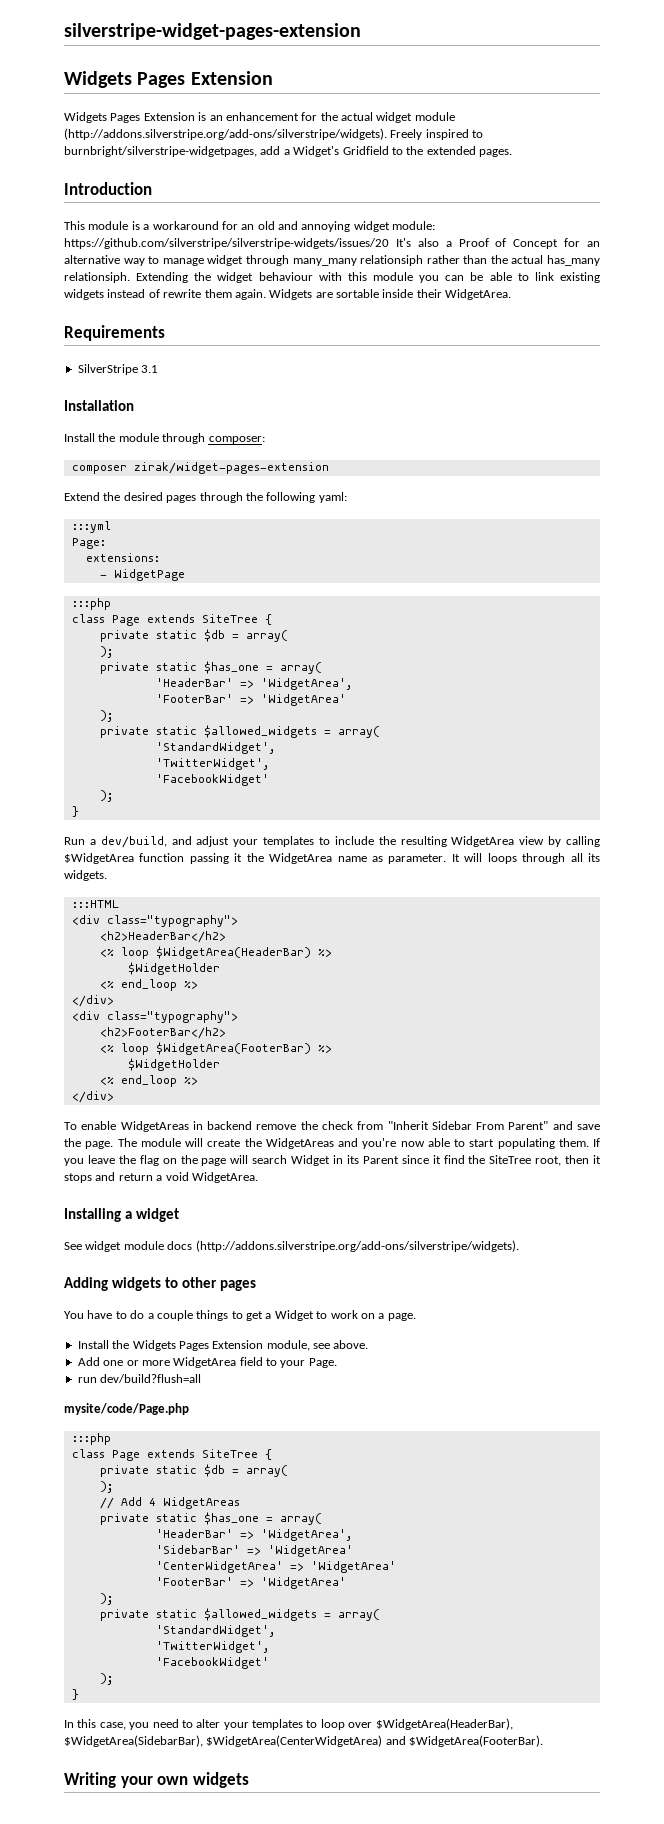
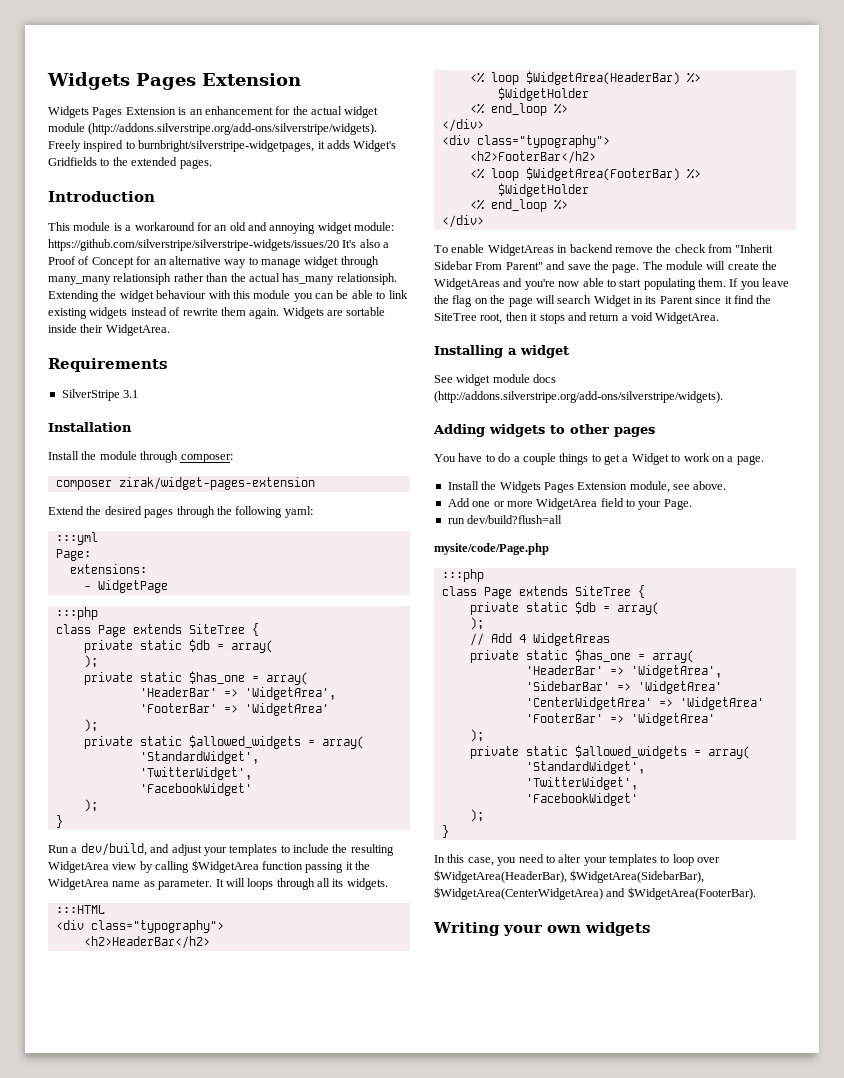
- silverstripe-widget-pages-extension
- Widgets Pages Extension is an enhancement for the actual widget module (http://addons.silverstripe.org/add-ons/silverstripe/widgets). Freely inspired to burnbright/silverstripe-widgetpages, add a Widget's Gridfield to the extended pages.
+ Widgets Pages Extension is an enhancement for the actual widget module (http://addons.silverstripe.org/add-ons/silverstripe/widgets). Freely inspired to burnbright/silverstripe-widgetpages, it adds Widget's Gridfields to the extended pages.

